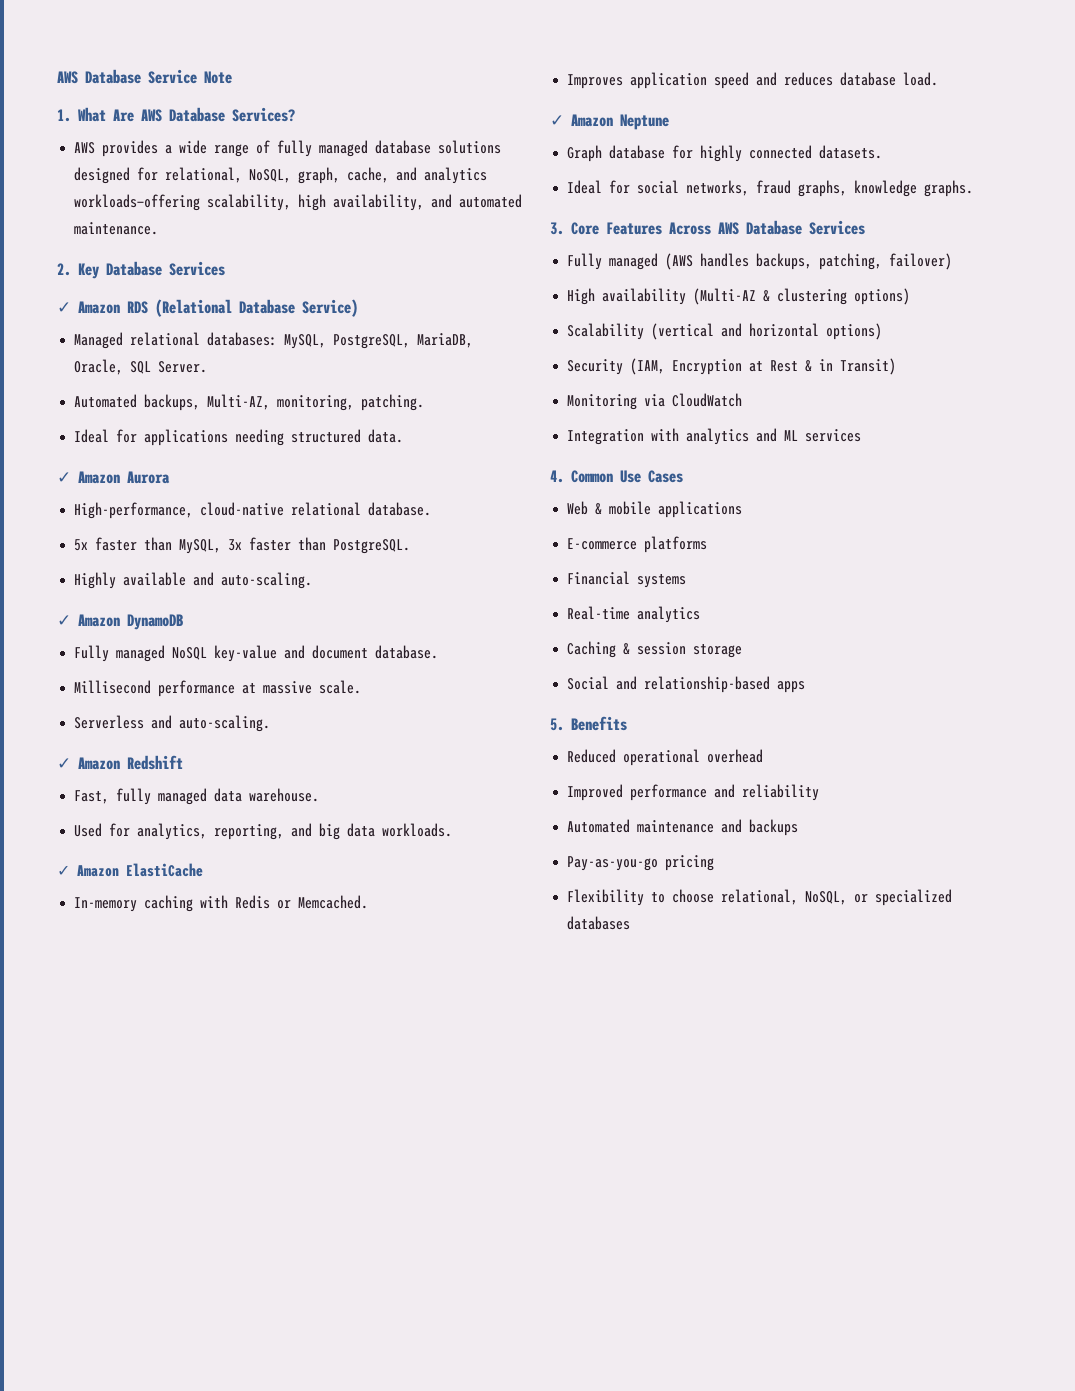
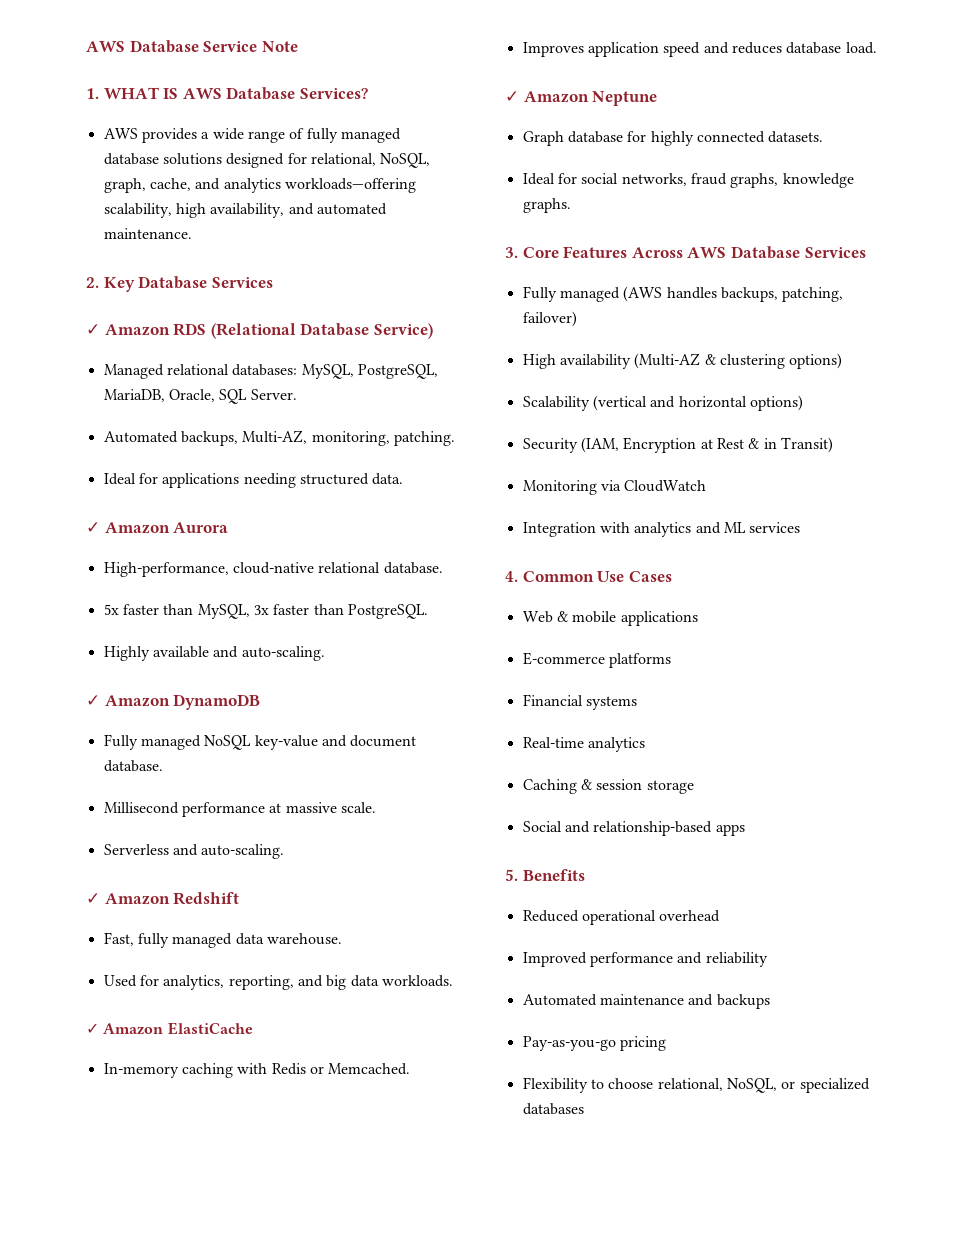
- 1. What Are AWS Database Services?
+ 1. WHAT IS AWS Database Services?

